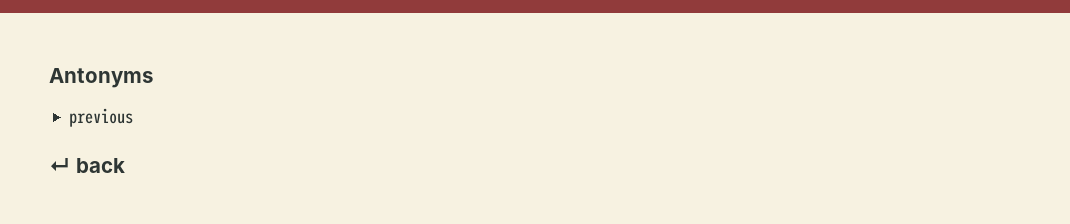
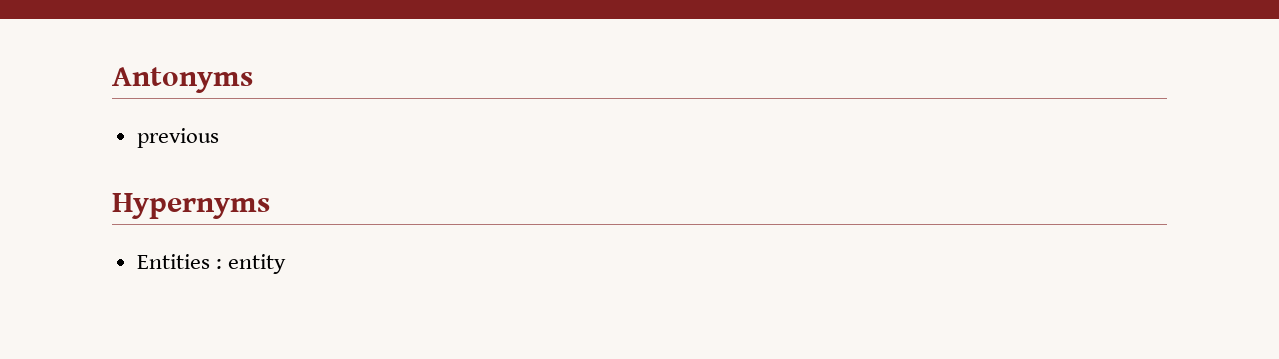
- ↵ back
+ Hypernyms
+ Entities : entity

